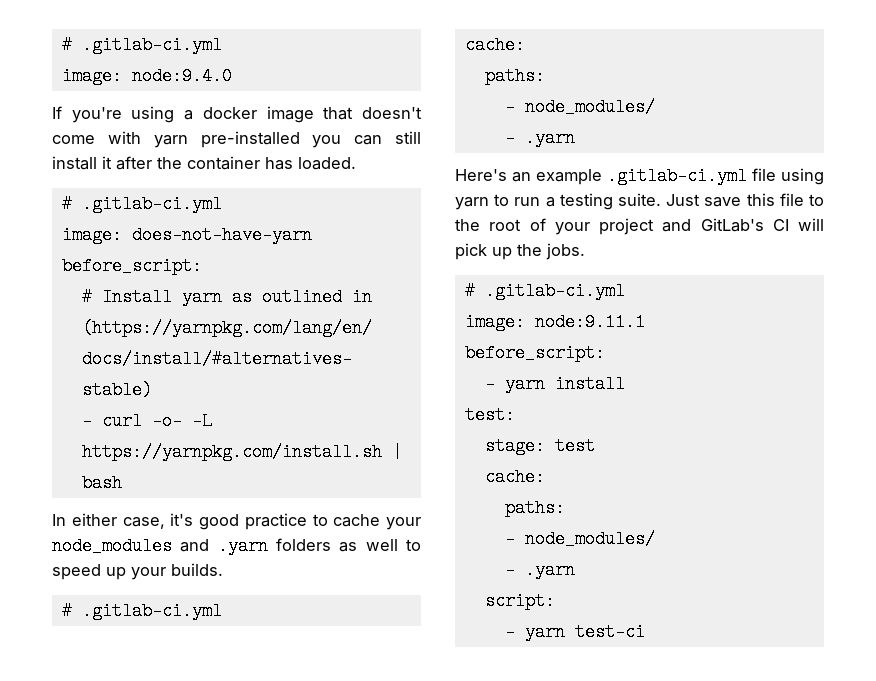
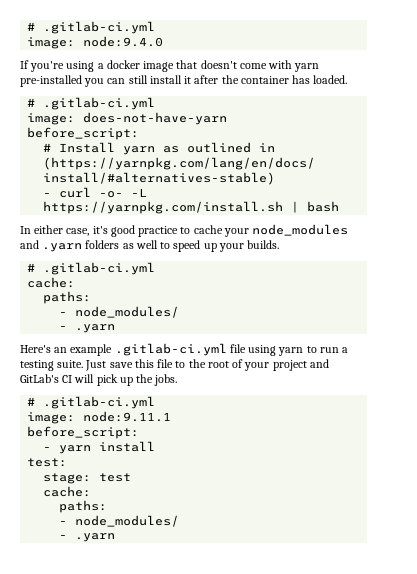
- script:
- - yarn test-ci

